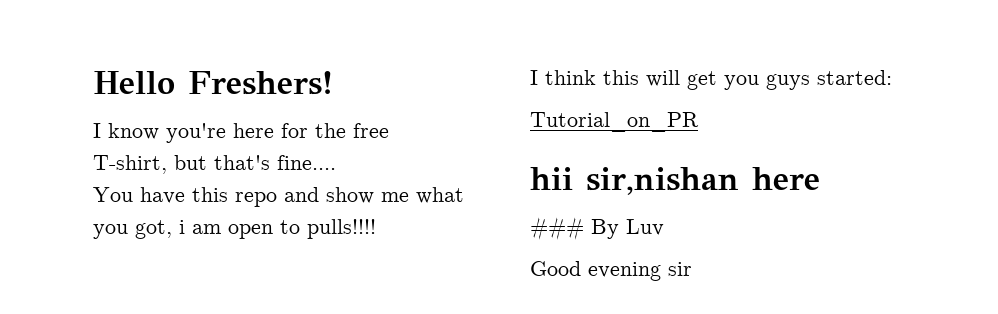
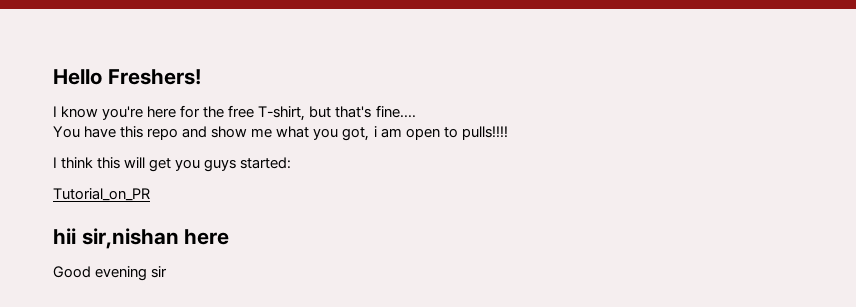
- ### By Luv

